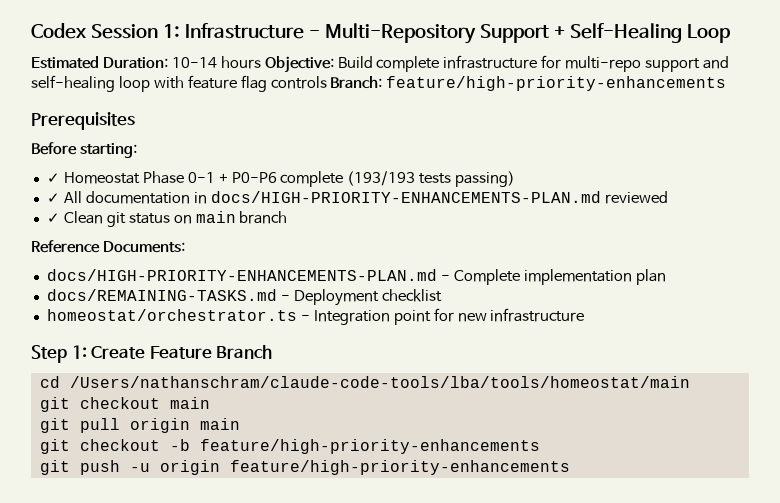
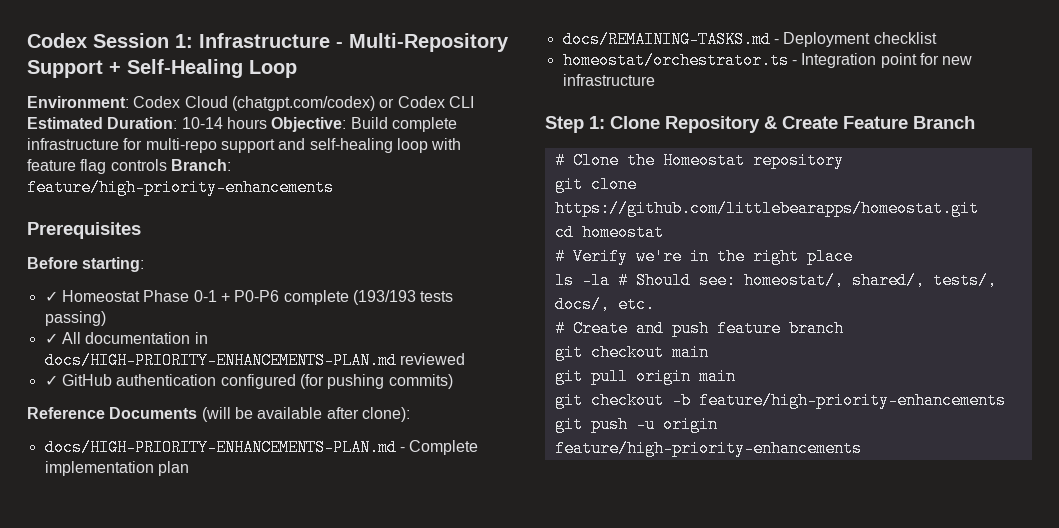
- Estimated Duration: 10-14 hours Objective: Build complete infrastructure for multi-repo support and self-healing loop with feature flag controls Branch: feature/high-priority-enhancements
+ Environment: Codex Cloud (chatgpt.com/codex) or Codex CLI Estimated Duration: 10-14 hours Objective: Build complete infrastructure for multi-repo support and self-healing loop with feature flag controls Branch: feature/high-priority-enhancements
- ✓ Clean git status on main branch
- Reference Documents:
+ ✓ GitHub authentication configured (for pushing commits)
+ Reference Documents (will be available after clone):
- Step 1: Create Feature Branch
+ Step 1: Clone Repository & Create Feature Branch
- cd /Users/nathanschram/claude-code-tools/lba/tools/homeostat/main
+ # Clone the Homeostat repository
+ git clone https://github.com/littlebearapps/homeostat.git
+ cd homeostat
+ # Verify we're in the right place
+ ls -la # Should see: homeostat/, shared/, tests/, docs/, etc.
+ # Create and push feature branch

